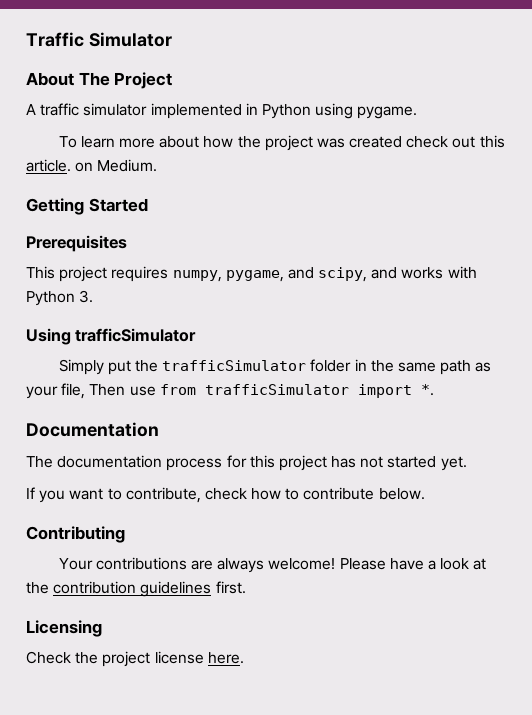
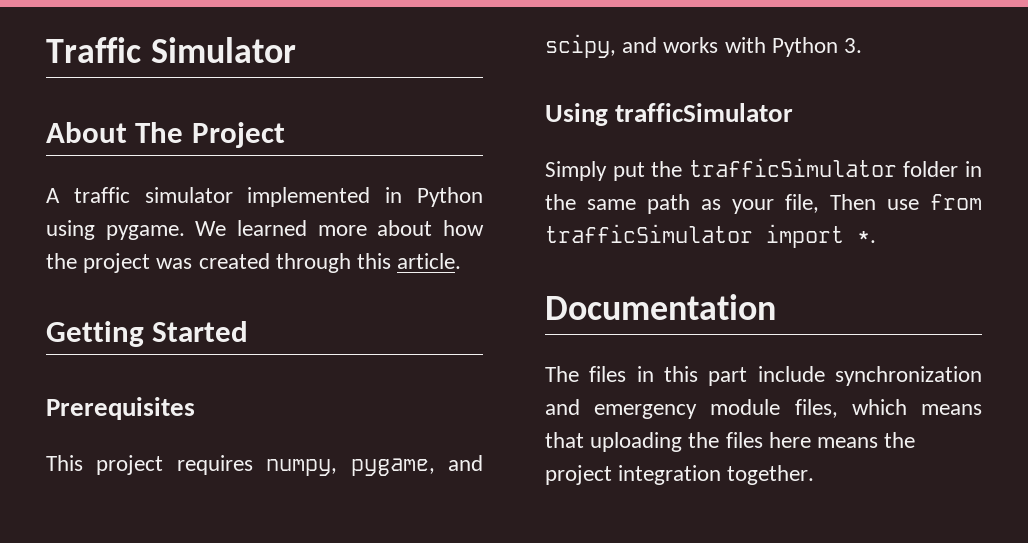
- A traffic simulator implemented in Python using pygame.
- To learn more about how the project was created check out this article. on Medium.
+ A traffic simulator implemented in Python using pygame. We learned more about how the project was created through this article.
- The documentation process for this project has not started yet.
- If you want to contribute, check how to contribute below.
- Contributing
- Your contributions are always welcome! Please have a look at the contribution guidelines first.
- Licensing
- Check the project license here.
+ The files in this part include synchronization and emergency module files, which means that uploading the files here means the project integration together.

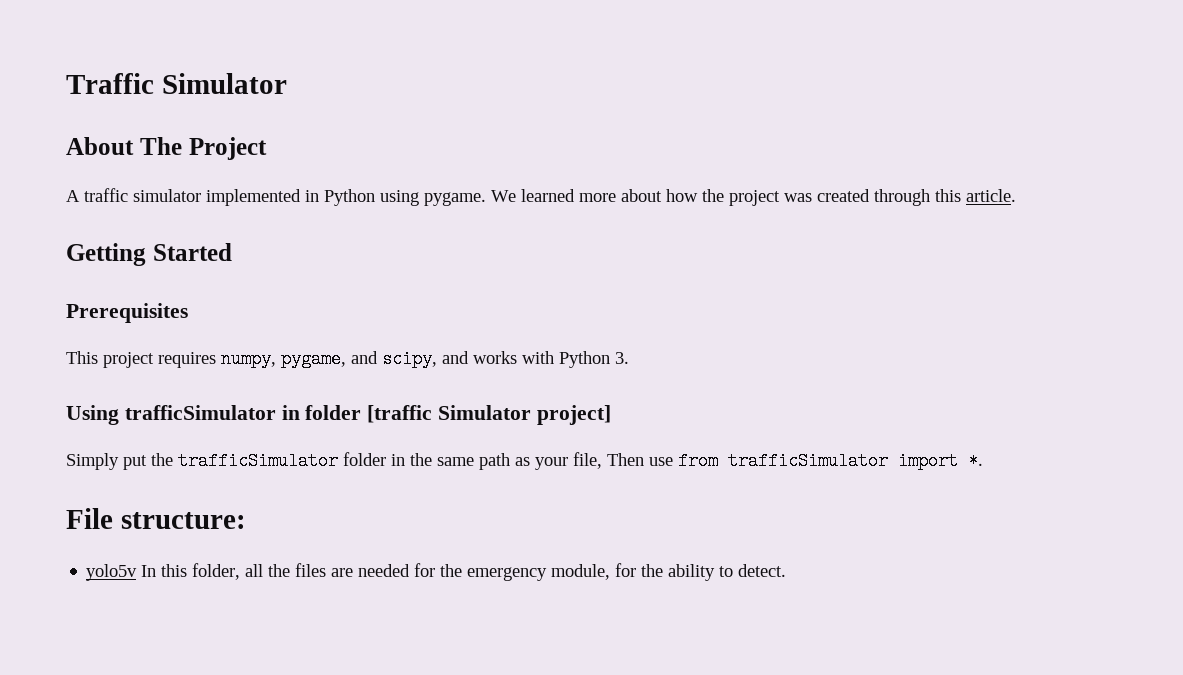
- Using trafficSimulator
+ Using trafficSimulator in folder [traffic Simulator project]
- Documentation
- The files in this part include synchronization and emergency module files, which means that uploading the files here means the project integration together.
+ File structure:
+ yolo5v In this folder, all the files are needed for the emergency module, for the ability to detect.

